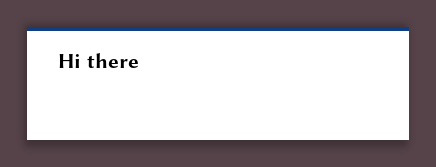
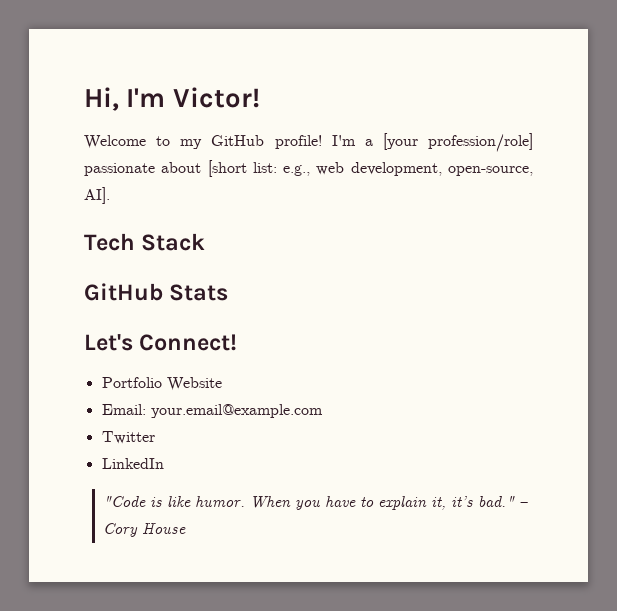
- Hi there
+ Hi, I'm Victor!
+ Welcome to my GitHub profile! I'm a [your profession/role] passionate about [short list: e.g., web development, open-source, AI].
+ Tech Stack
+ GitHub Stats
+ Let's Connect!
+ Portfolio Website
+ Email: your.email@example.com
+ Twitter
+ LinkedIn
+ "Code is like humor. When you have to explain it, it’s bad." – Cory House

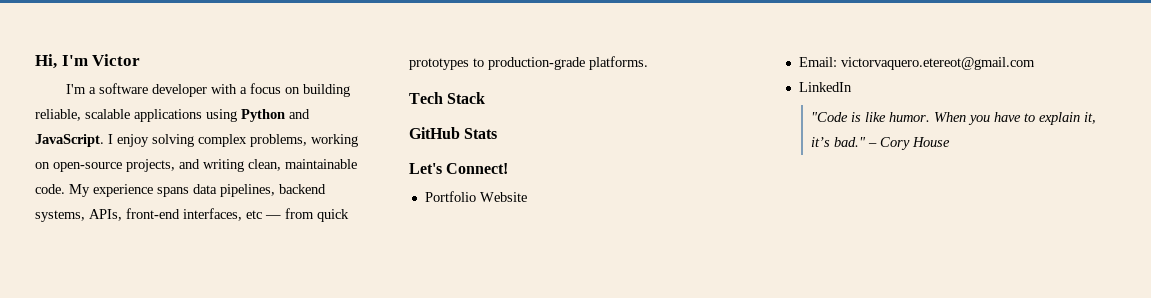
- Hi, I'm Victor!
- Welcome to my GitHub profile! I'm a [your profession/role] passionate about [short list: e.g., web development, open-source, AI].
+ Hi, I'm Victor
+ I'm a software developer with a focus on building reliable, scalable applications using Python and JavaScript. I enjoy solving complex problems, working on open-source projects, and writing clean, maintainable code. My experience spans data pipelines, backend systems, APIs, front-end interfaces, etc — from quick prototypes to production-grade platforms.
- Email: your.email@example.com
- Twitter
+ Email: victorvaquero.etereot@gmail.com

